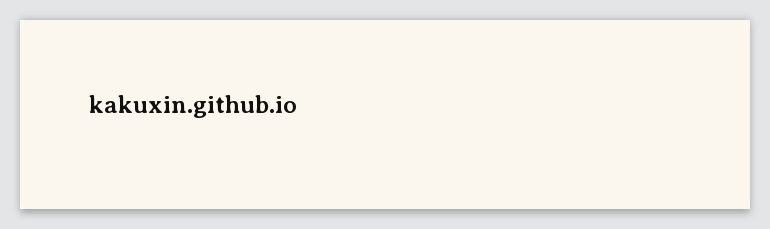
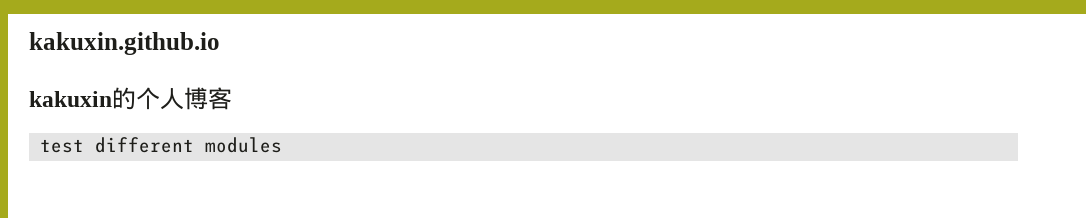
+ kakuxin的个人博客
+ test different modules

